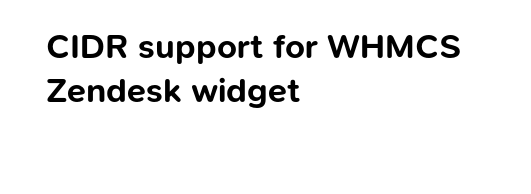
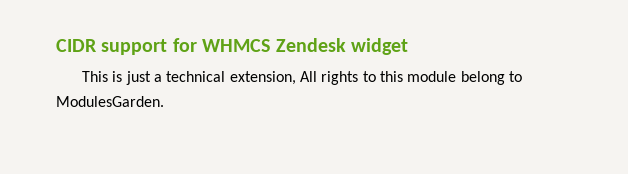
+ This is just a technical extension, All rights to this module belong to ModulesGarden.

